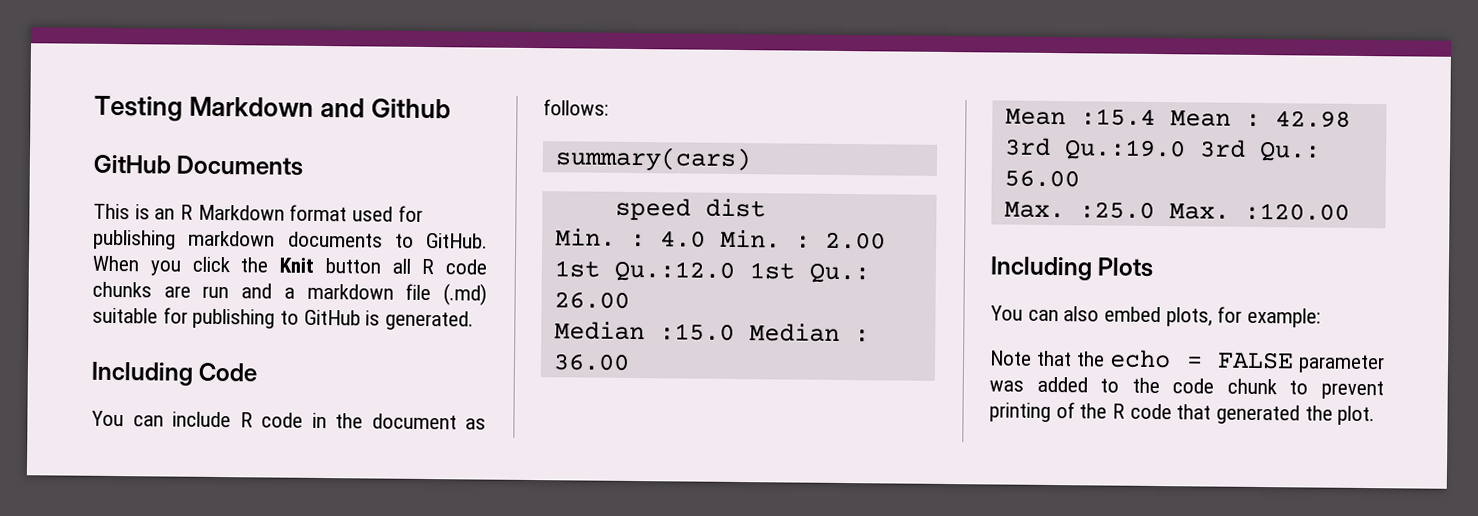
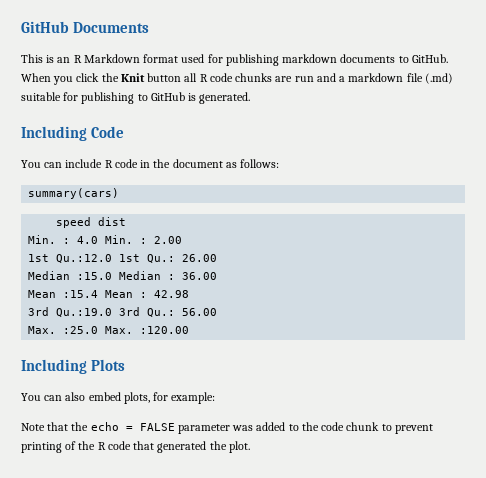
- Testing Markdown and Github

